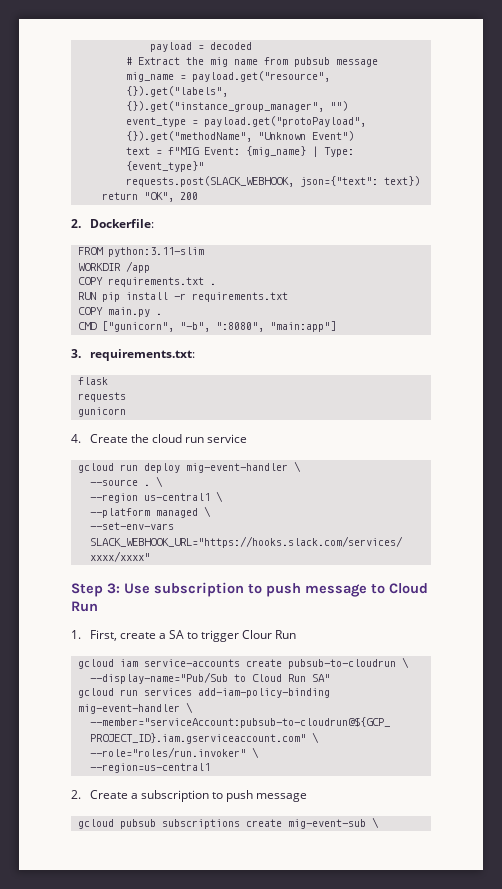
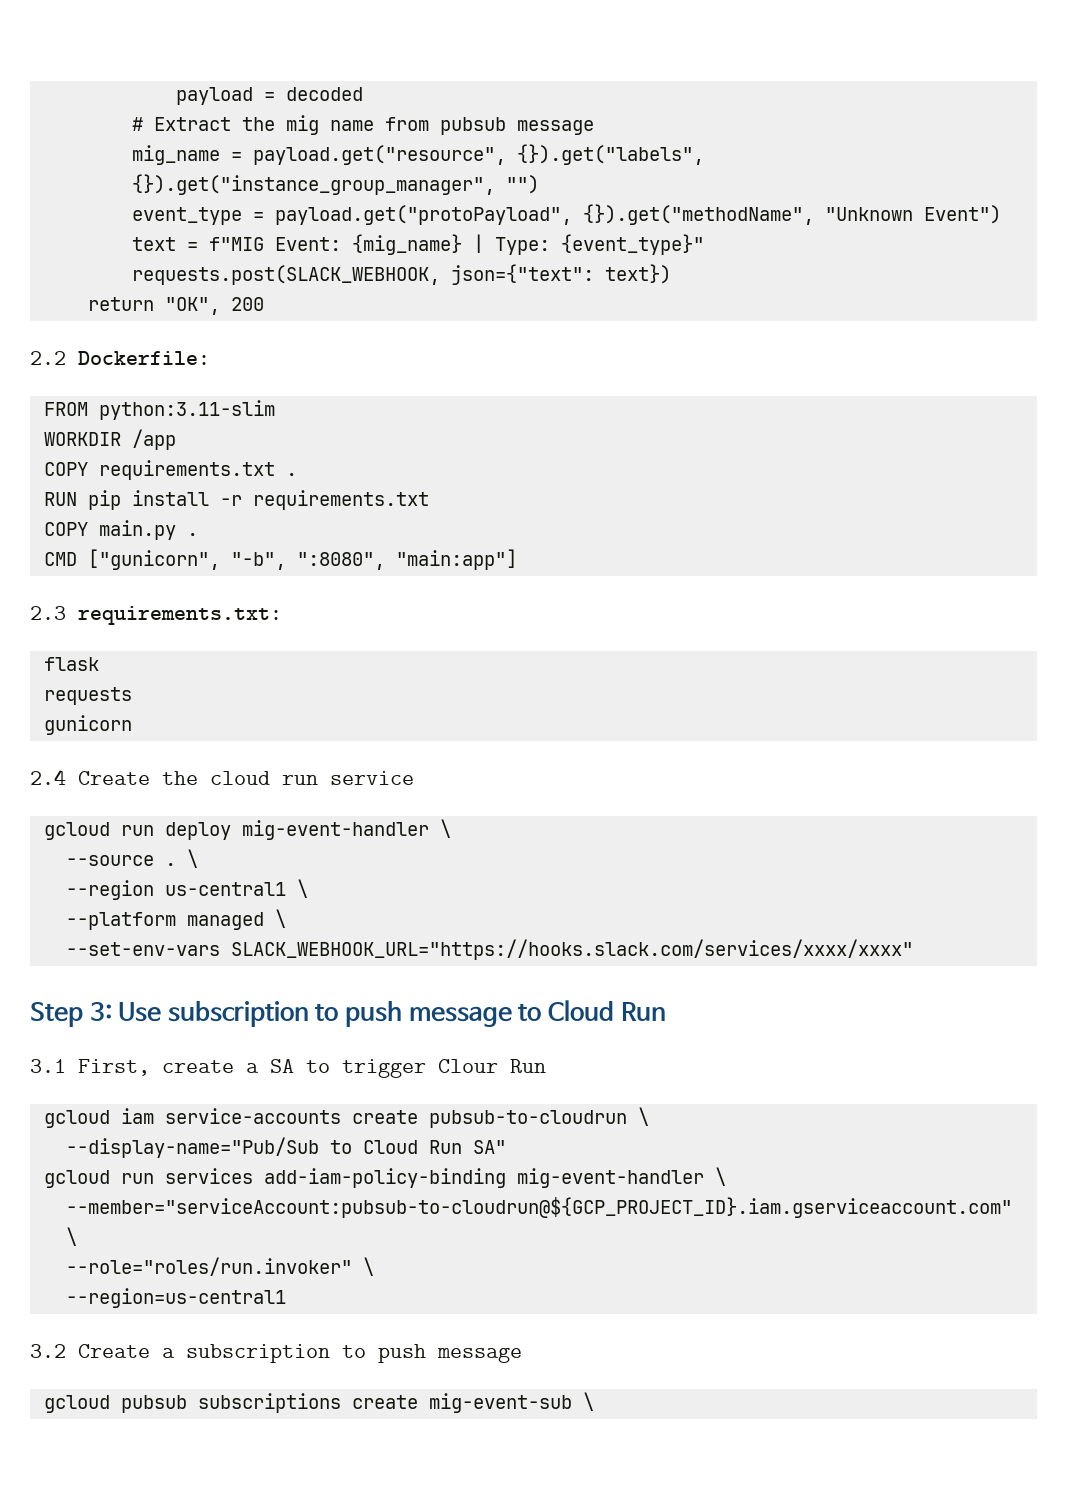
- 2. Dockerfile:
+ 2.2 Dockerfile:
- 3. requirements.txt:
+ 2.3 requirements.txt:
- 4. Create the cloud run service
+ 2.4 Create the cloud run service
- 1. First, create a SA to trigger Clour Run
+ 3.1 First, create a SA to trigger Clour Run
- 2. Create a subscription to push message
+ 3.2 Create a subscription to push message

